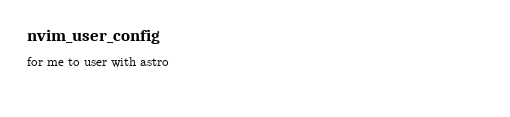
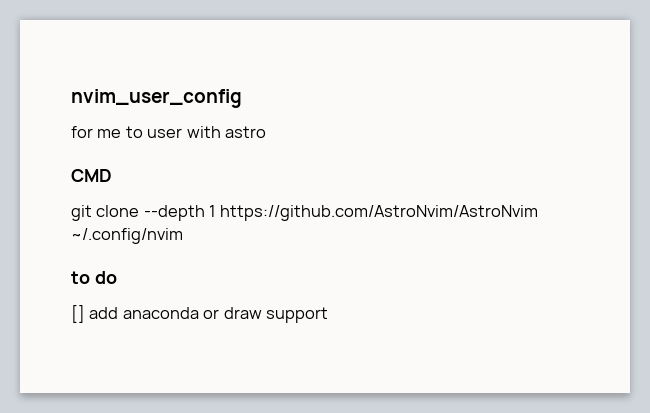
+ CMD
+ git clone --depth 1 https://github.com/AstroNvim/AstroNvim ~/.config/nvim
+ to do
+ [] add anaconda or draw support

